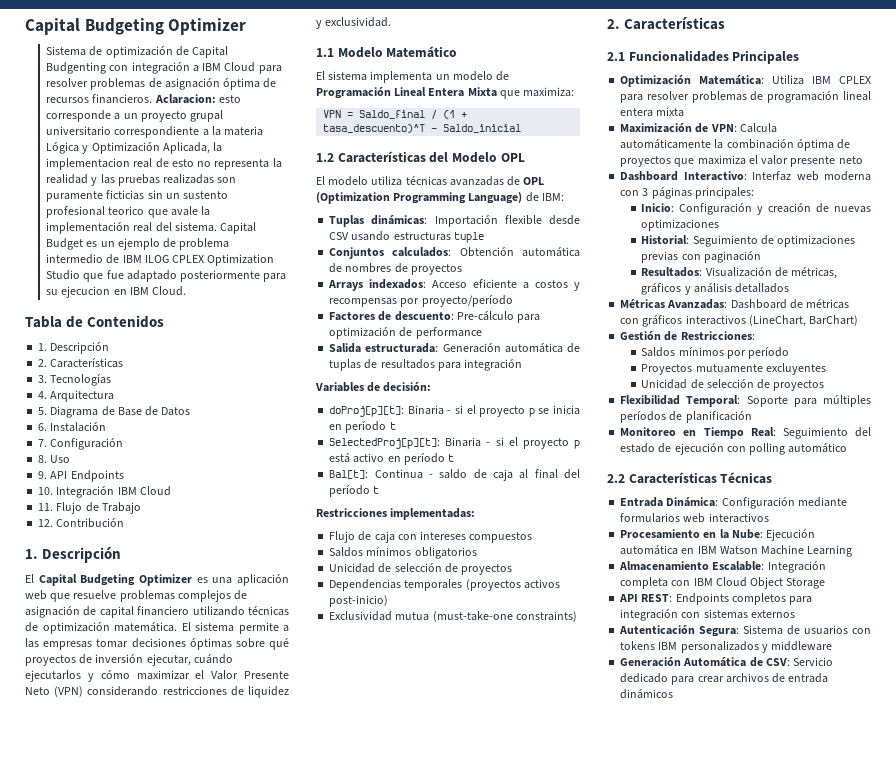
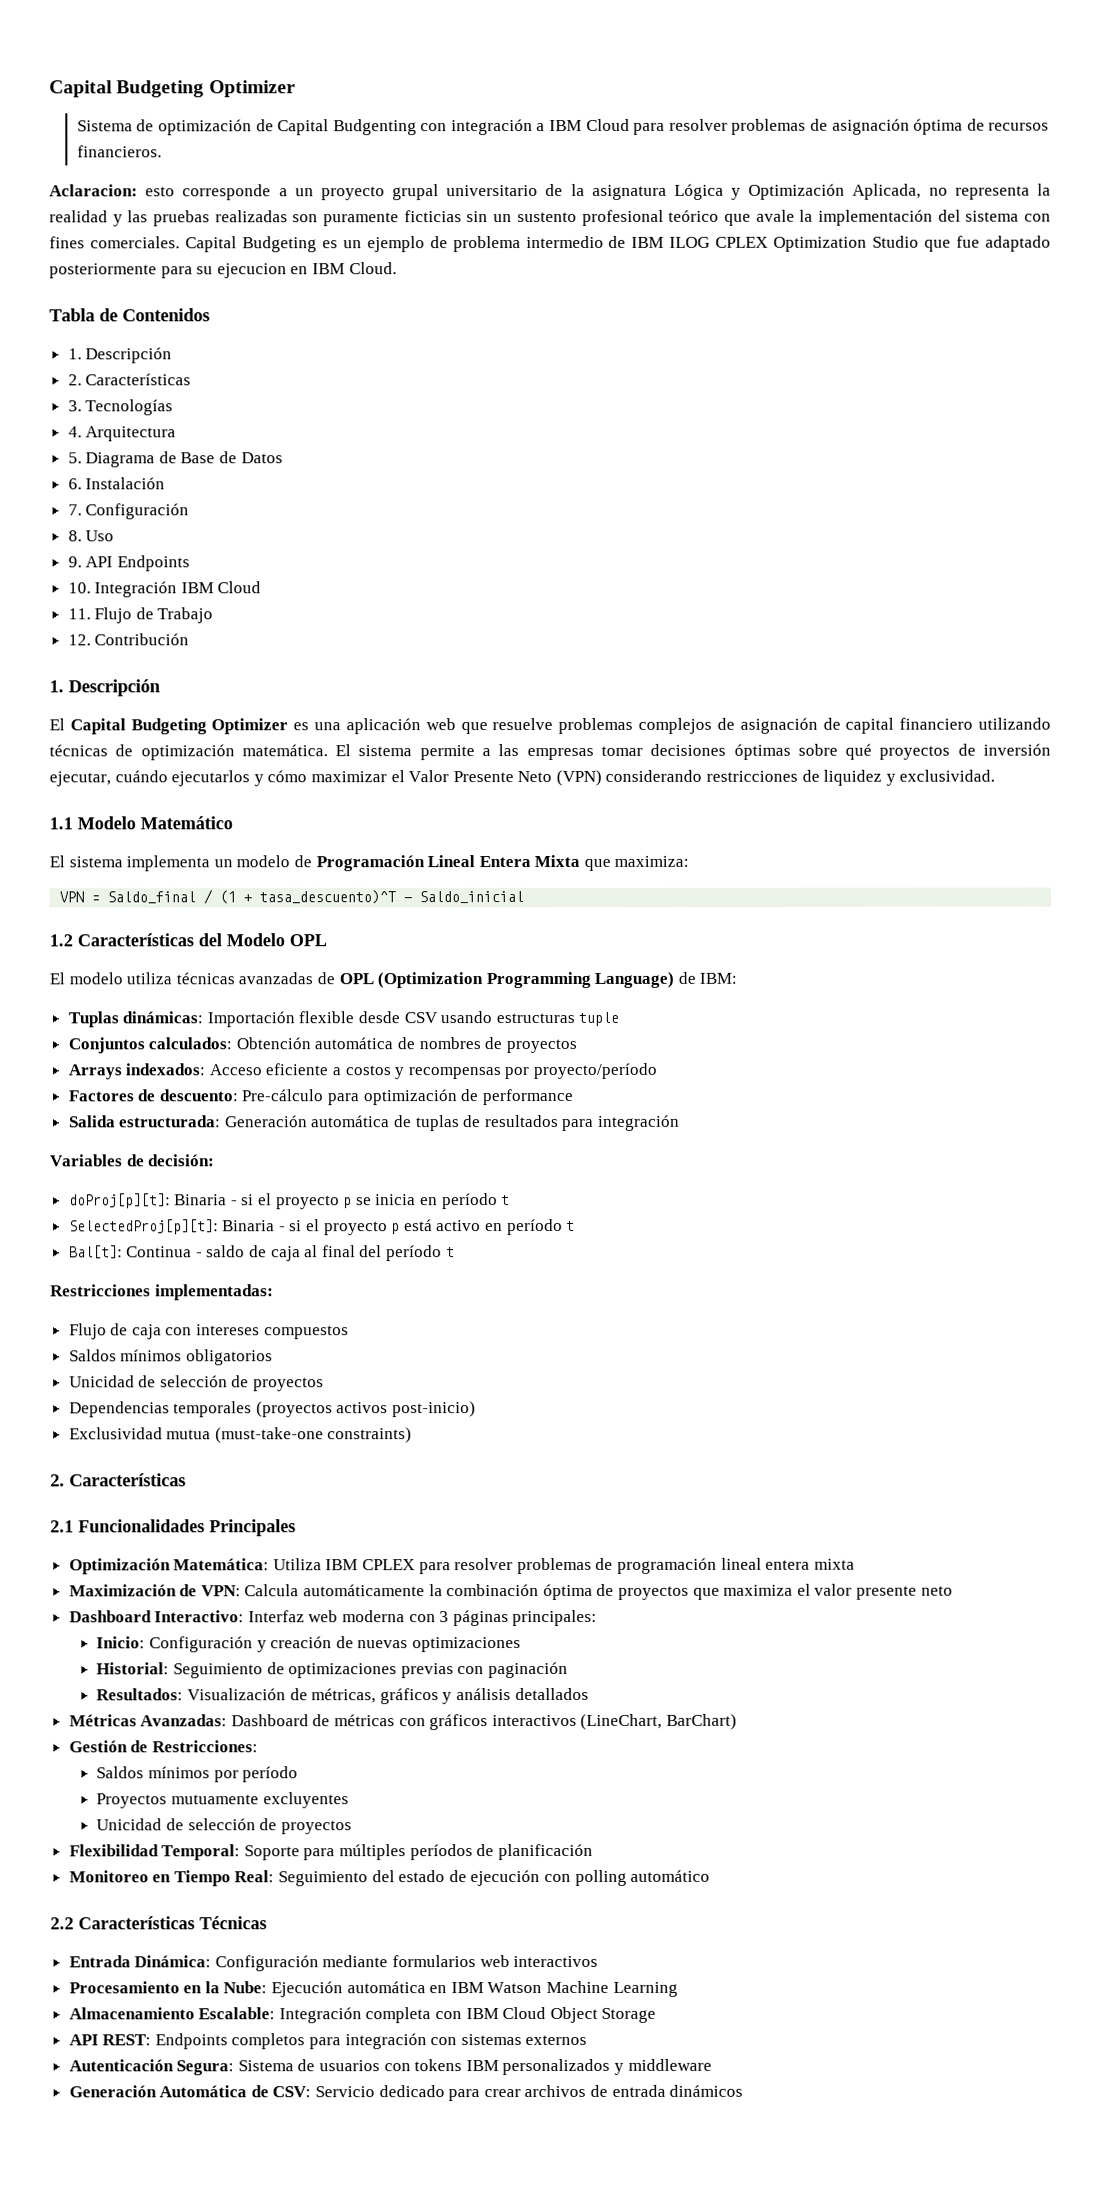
- Sistema de optimización de Capital Budgenting con integración a IBM Cloud para resolver problemas de asignación óptima de recursos financieros. Aclaracion:
+ Sistema de optimización de Capital Budgenting con integración a IBM Cloud para resolver problemas de asignación óptima de recursos financieros.
+ Aclaracion:
- esto corresponde a un proyecto grupal universitario correspondiente a la materia Lógica y Optimización Aplicada, la implementacion real de esto no representa la realidad y las pruebas realizadas son puramente ficticias sin un sustento profesional teorico que avale la implementación real del sistema. Capital Budget es un ejemplo de problema intermedio de IBM ILOG CPLEX Optimization Studio que fue adaptado posteriormente para su ejecucion en IBM Cloud.
+ esto corresponde a un proyecto grupal universitario de la asignatura Lógica y Optimización Aplicada, no representa la realidad y las pruebas realizadas son puramente ficticias sin un sustento profesional teórico que avale la implementación del sistema con fines comerciales. Capital Budgeting es un ejemplo de problema intermedio de IBM ILOG CPLEX Optimization Studio que fue adaptado posteriormente para su ejecucion en IBM Cloud.

